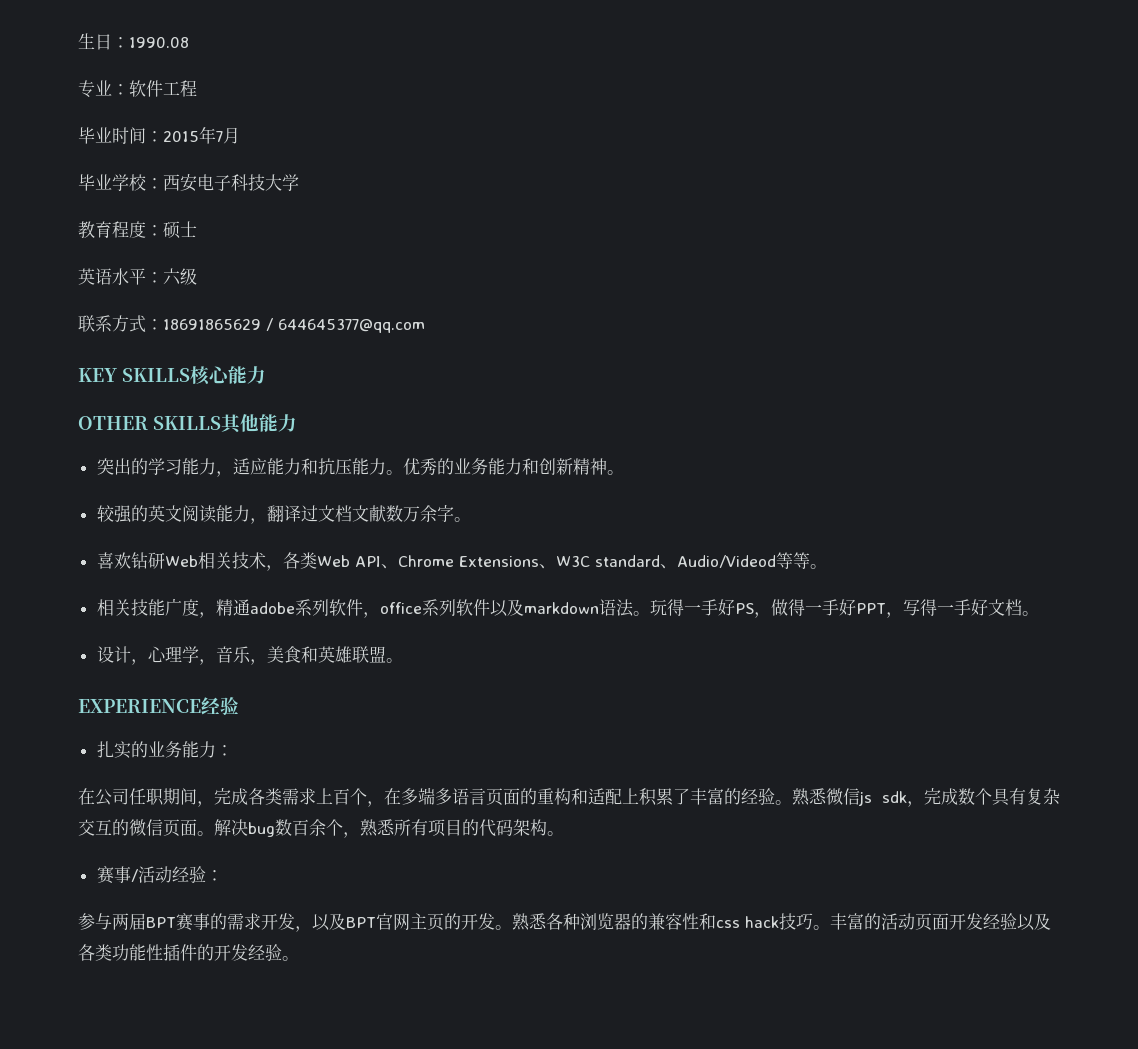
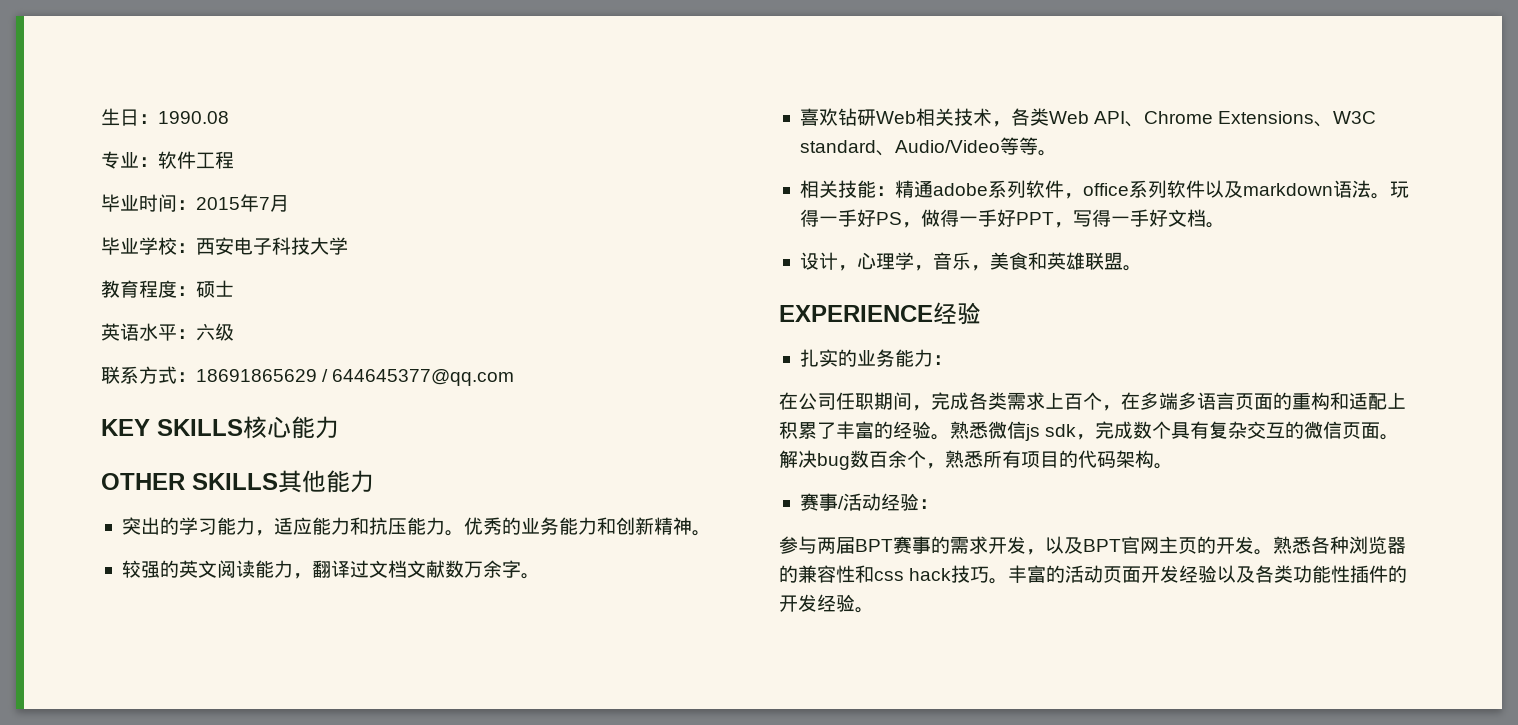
- 喜欢钻研Web相关技术，各类Web API、Chrome Extensions、W3C standard、Audio/Videod等等。
+ 喜欢钻研Web相关技术，各类Web API、Chrome Extensions、W3C standard、Audio/Video等等。
- 相关技能广度，精通adobe系列软件，office系列软件以及markdown语法。
+ 相关技能：精通adobe系列软件，office系列软件以及markdown语法。

